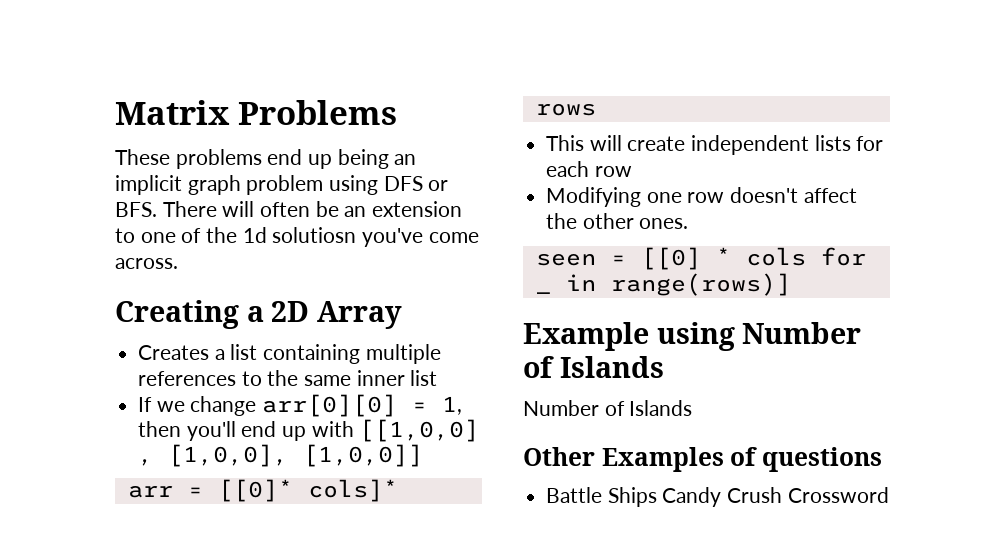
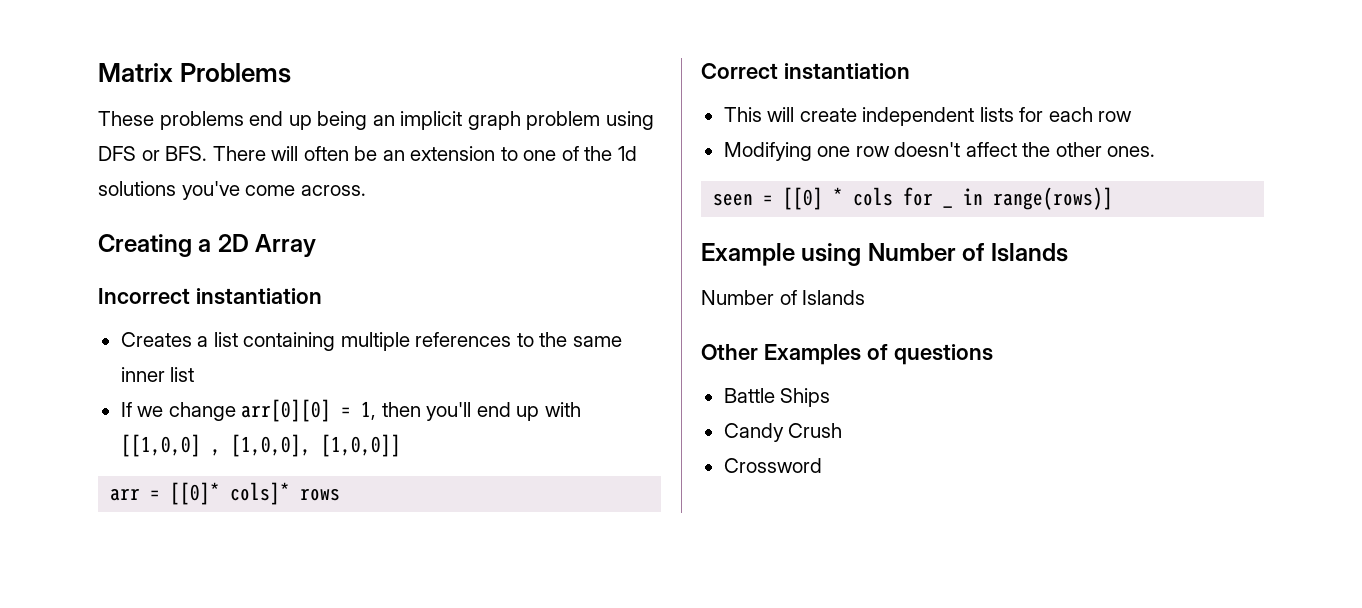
- These problems end up being an implicit graph problem using DFS or BFS. There will often be an extension to one of the 1d solutiosn you've come across.
+ These problems end up being an implicit graph problem using DFS or BFS. There will often be an extension to one of the 1d solutions you've come across.
+ Incorrect instantiation
+ Correct instantiation
- Battle Ships Candy Crush Crossword
+ Battle Ships
+ Candy Crush
+ Crossword

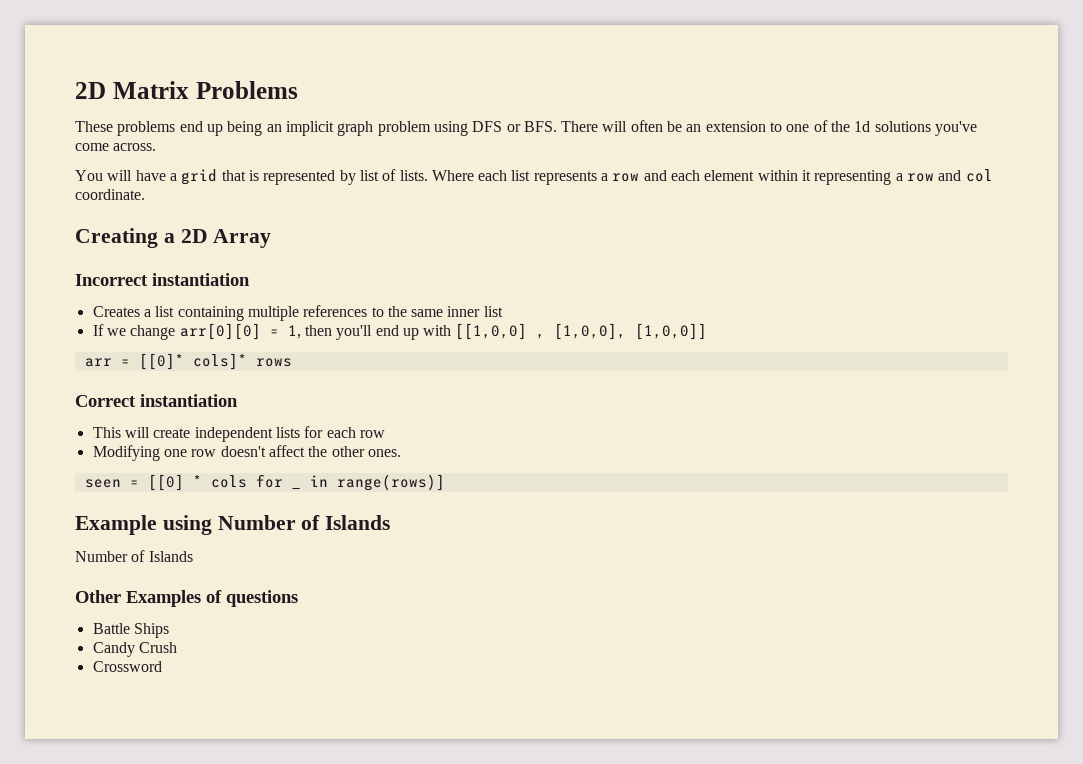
- Matrix Problems
+ 2D Matrix Problems
+ You will have a grid that is represented by list of lists. Where each list represents a row and each element within it representing a row and col coordinate.

